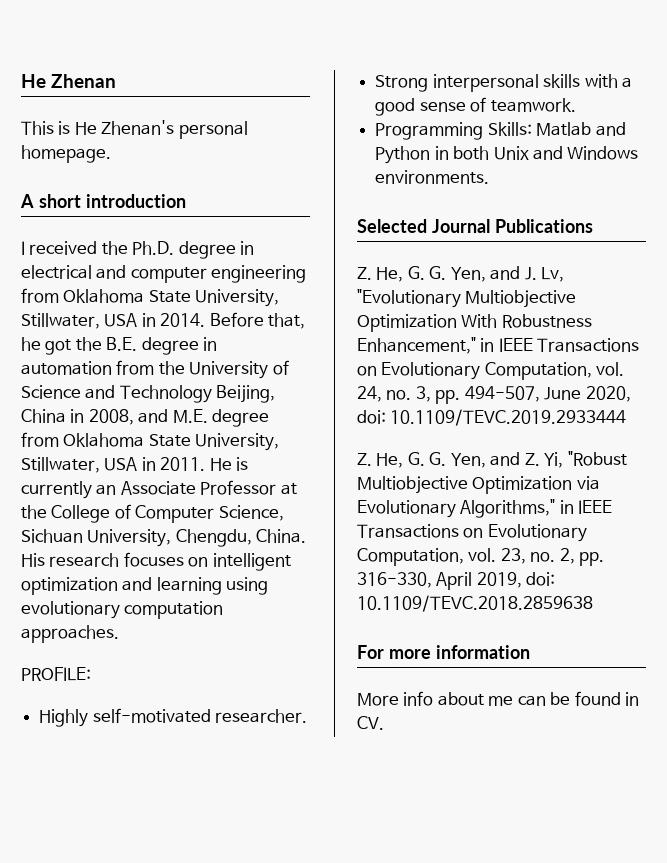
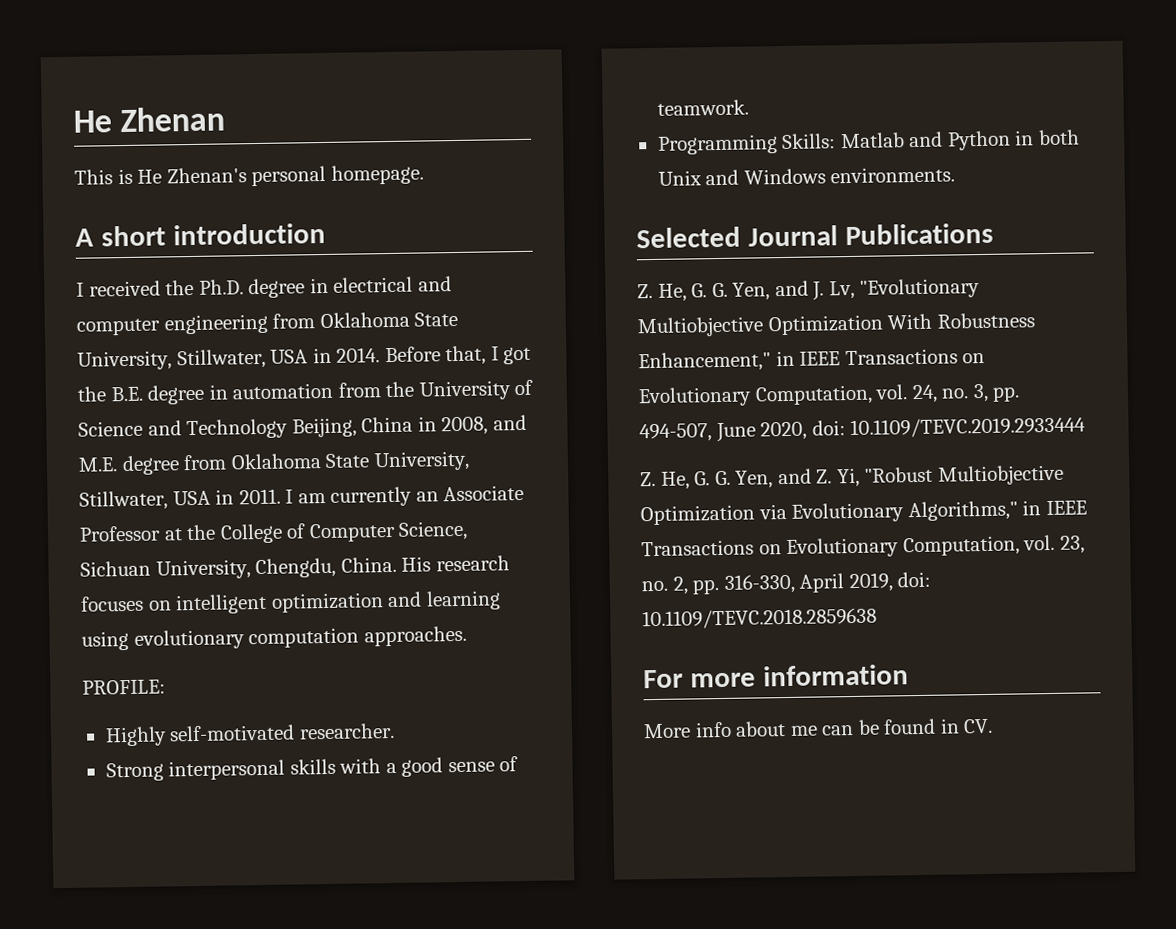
- Before that, he got the B.E. degree in automation from the University of Science and Technology Beijing, China in 2008, and M.E. degree from Oklahoma State University, Stillwater, USA in 2011.
+ Before that, I got the B.E. degree in automation from the University of Science and Technology Beijing, China in 2008, and M.E. degree from Oklahoma State University, Stillwater, USA in 2011.
- He is currently an Associate Professor at the College of Computer Science, Sichuan University, Chengdu, China.
+ I am currently an Associate Professor at the College of Computer Science, Sichuan University, Chengdu, China.

